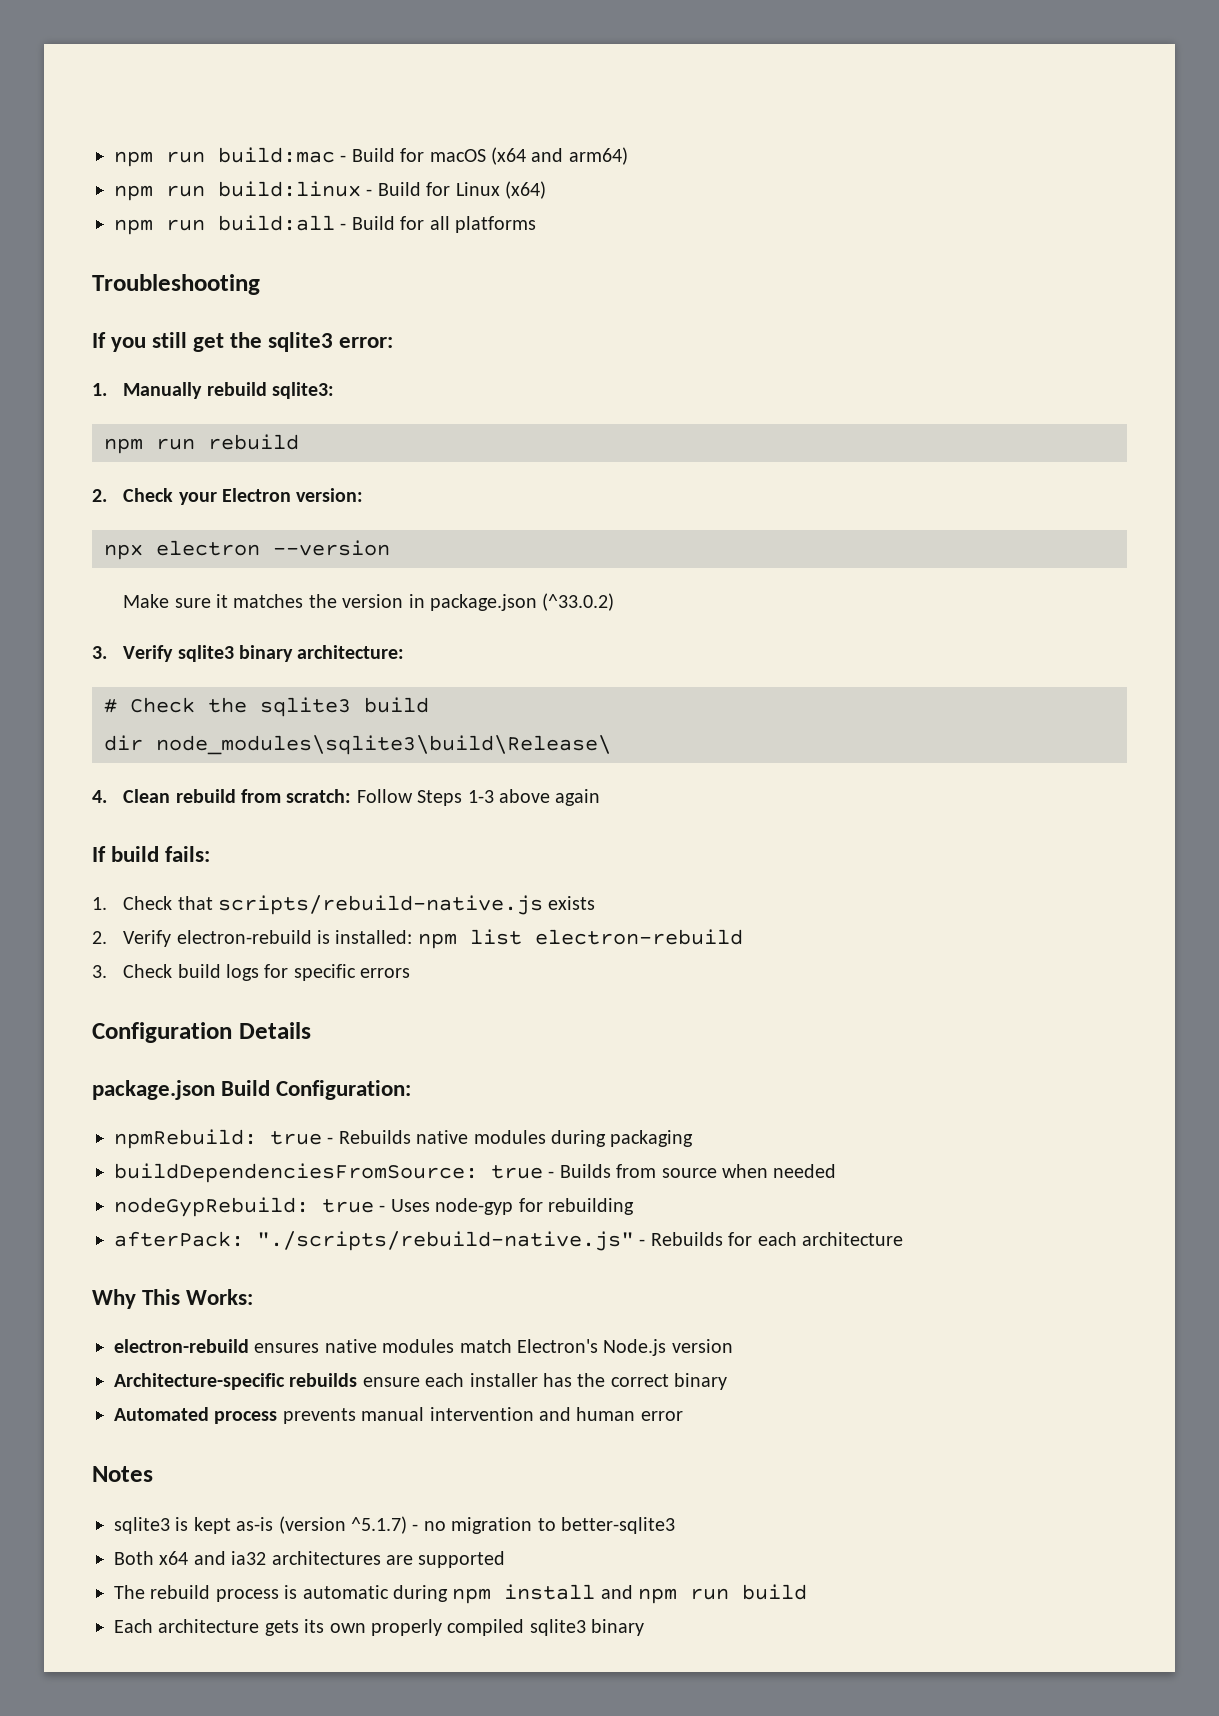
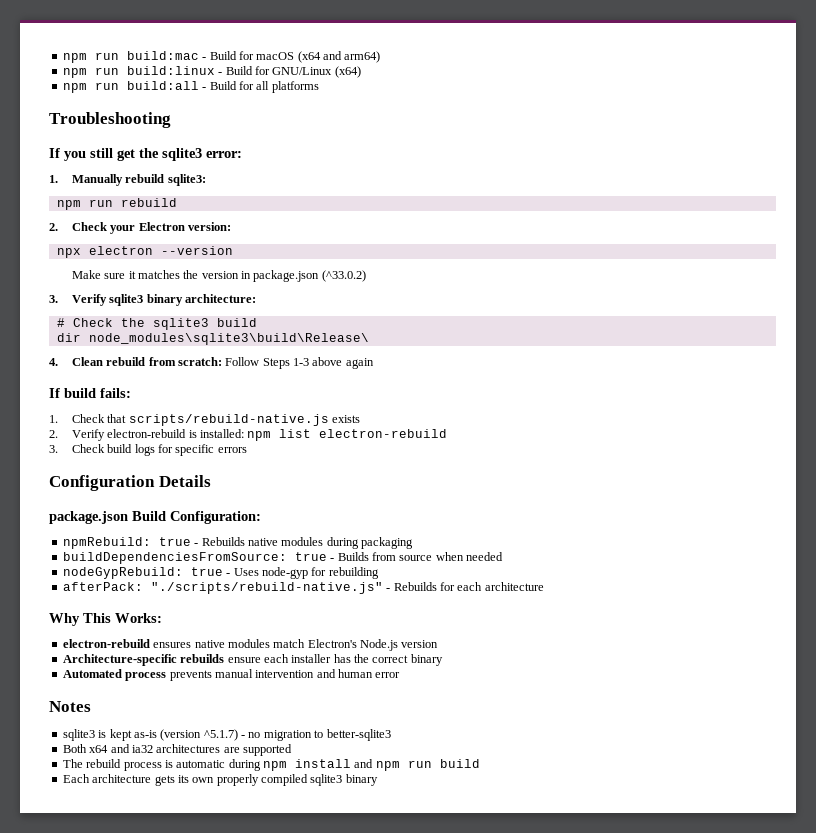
- npm run build:linux - Build for Linux (x64)
+ npm run build:linux - Build for GNU/Linux (x64)

